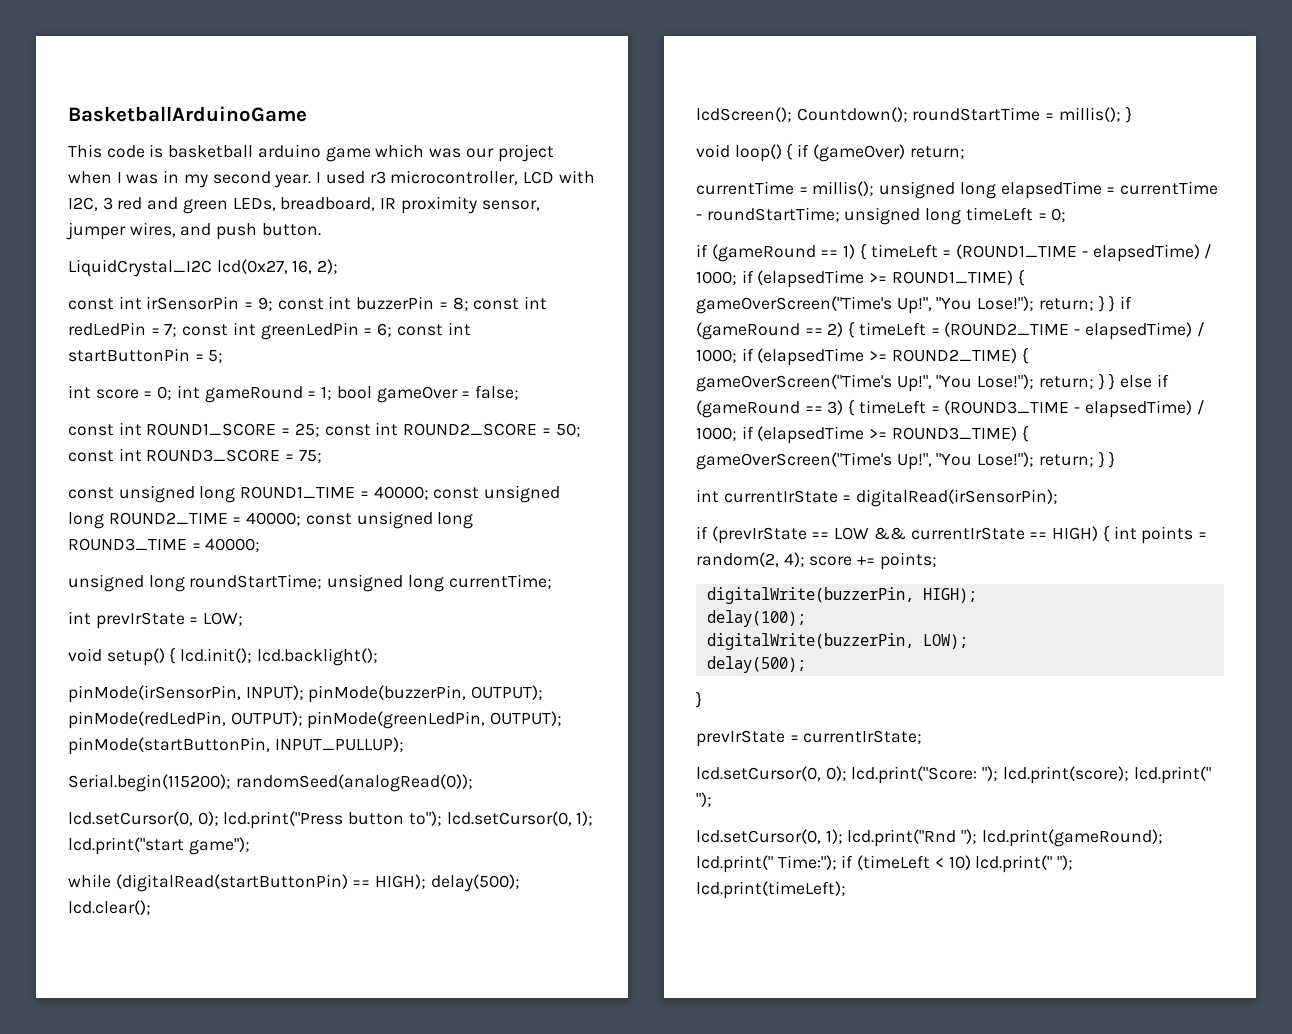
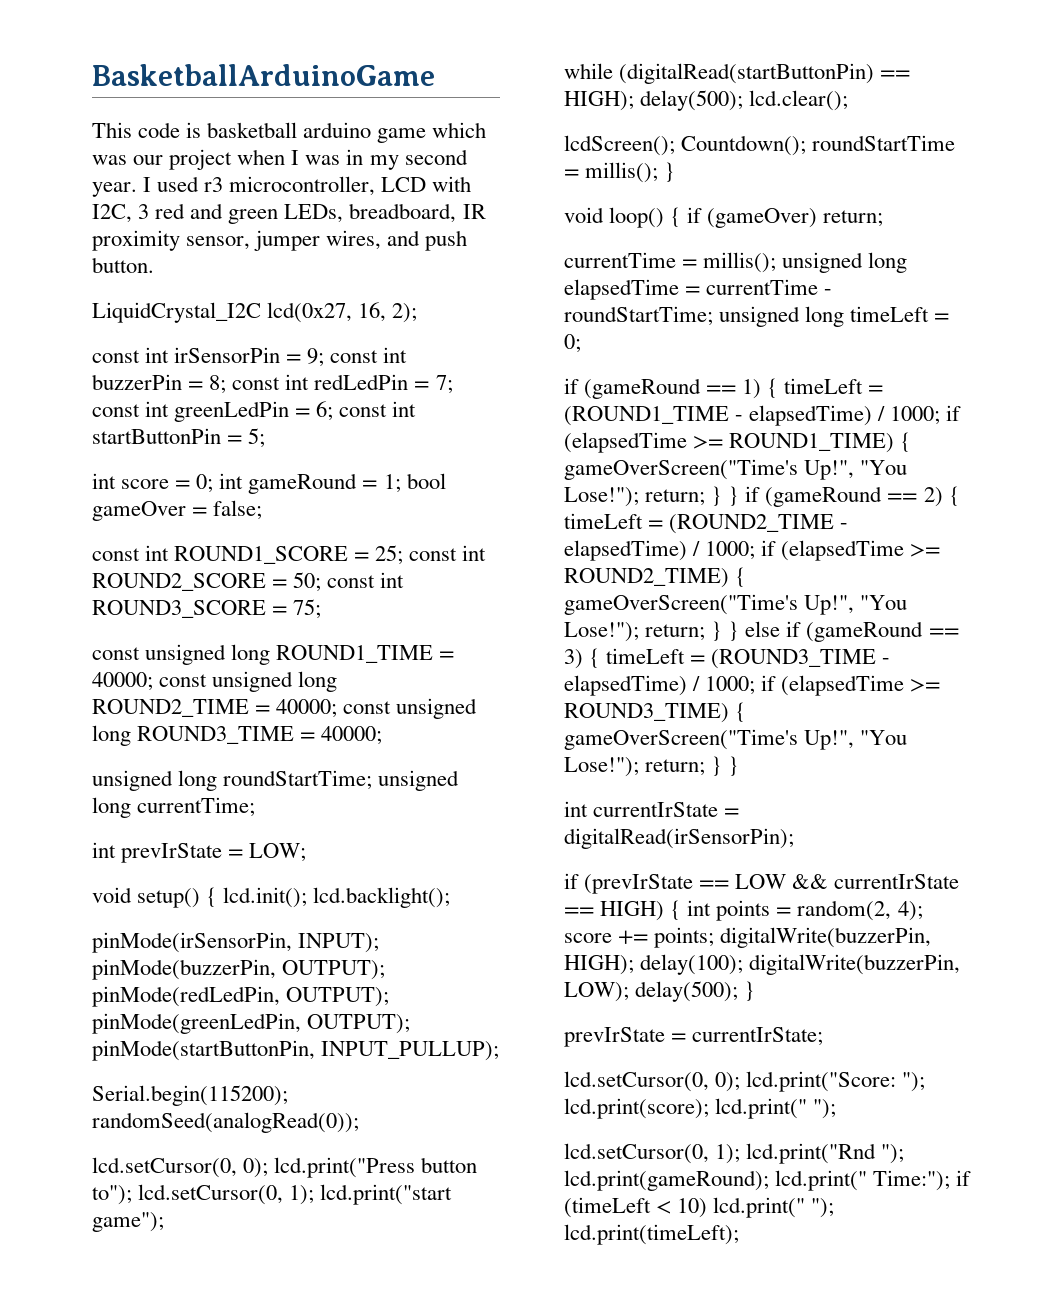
- if (prevIrState == LOW && currentIrState == HIGH) { int points = random(2, 4); score += points;
- digitalWrite(buzzerPin, HIGH);
- delay(100);
- digitalWrite(buzzerPin, LOW);
- delay(500);
- }
+ if (prevIrState == LOW && currentIrState == HIGH) { int points = random(2, 4); score += points; digitalWrite(buzzerPin, HIGH); delay(100); digitalWrite(buzzerPin, LOW); delay(500); }

